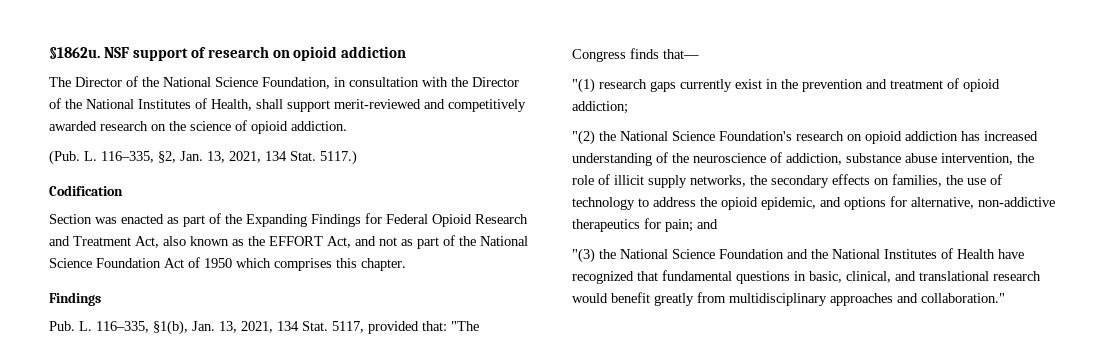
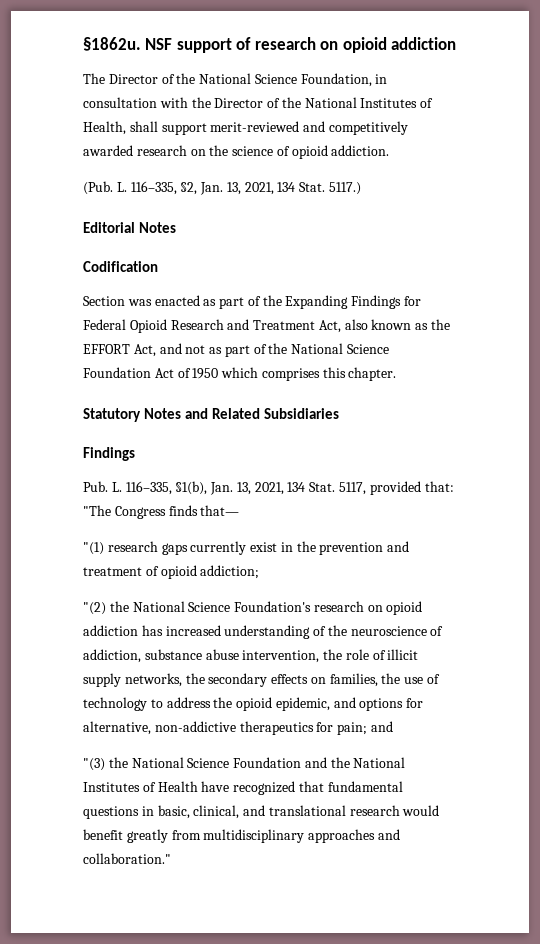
+ Editorial Notes
+ Statutory Notes and Related Subsidiaries

